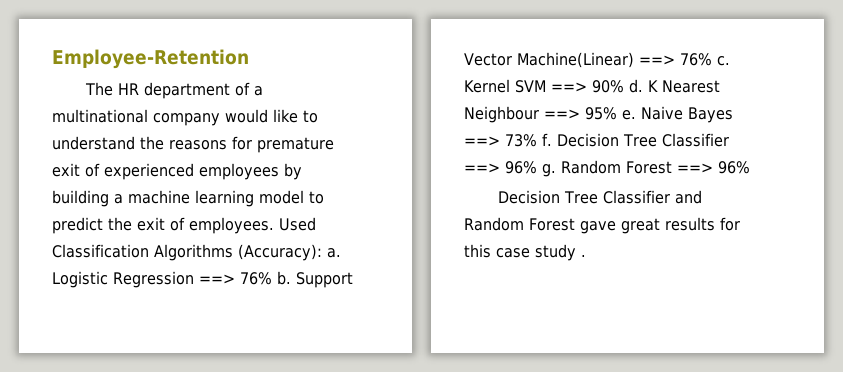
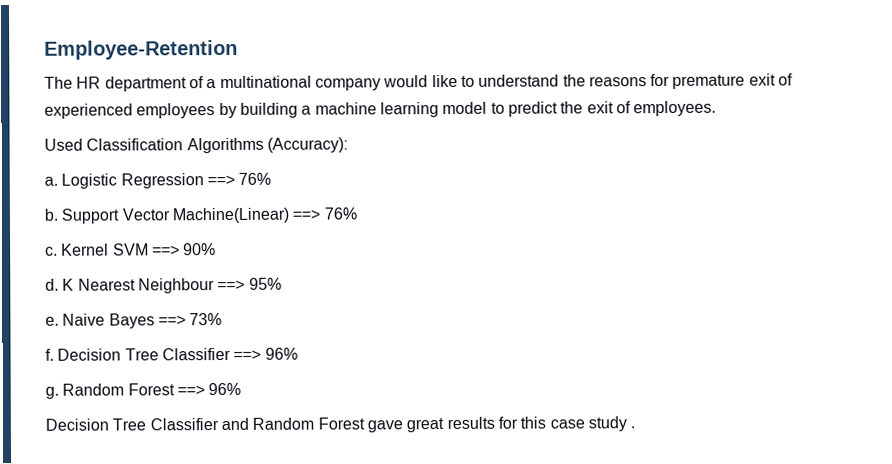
- The HR department of a multinational company would like to understand the reasons for premature exit of experienced employees by building a machine learning model to predict the exit of employees. Used Classification Algorithms (Accuracy): a.
+ The HR department of a multinational company would like to understand the reasons for premature exit of experienced employees by building a machine learning model to predict the exit of employees.
+ Used Classification Algorithms (Accuracy):
+ a.
- Logistic Regression ==> 76% b.
+ Logistic Regression ==> 76%
+ b.
- Support Vector Machine(Linear) ==> 76% c.
+ Support Vector Machine(Linear) ==> 76%
+ c.
- Kernel SVM ==> 90% d.
+ Kernel SVM ==> 90%
+ d.
- K Nearest Neighbour ==> 95% e.
+ K Nearest Neighbour ==> 95%
+ e.
- Naive Bayes ==> 73% f.
+ Naive Bayes ==> 73%
+ f.
- Decision Tree Classifier ==> 96% g.
+ Decision Tree Classifier ==> 96%
+ g.

